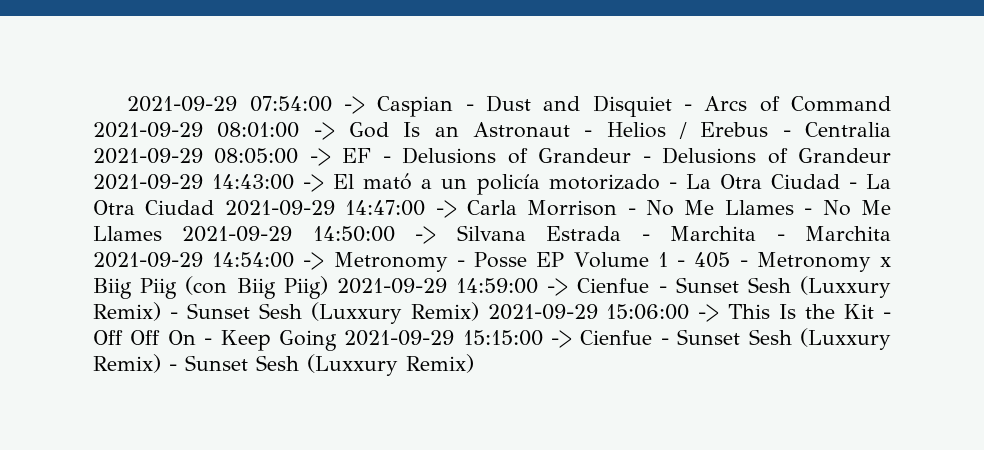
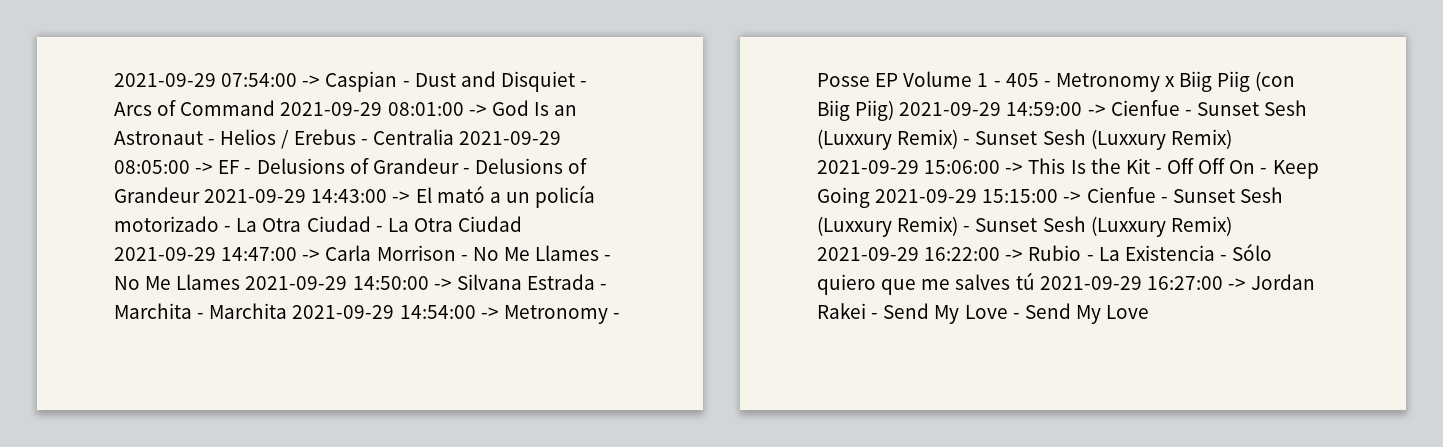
- 2021-09-29 07:54:00 -> Caspian - Dust and Disquiet - Arcs of Command 2021-09-29 08:01:00 -> God Is an Astronaut - Helios / Erebus - Centralia 2021-09-29 08:05:00 -> EF - Delusions of Grandeur - Delusions of Grandeur 2021-09-29 14:43:00 -> El mató a un policía motorizado - La Otra Ciudad - La Otra Ciudad 2021-09-29 14:47:00 -> Carla Morrison - No Me Llames - No Me Llames 2021-09-29 14:50:00 -> Silvana Estrada - Marchita - Marchita 2021-09-29 14:54:00 -> Metronomy - Posse EP Volume 1 - 405 - Metronomy x Biig Piig (con Biig Piig) 2021-09-29 14:59:00 -> Cienfue - Sunset Sesh (Luxxury Remix) - Sunset Sesh (Luxxury Remix) 2021-09-29 15:06:00 -> This Is the Kit - Off Off On - Keep Going 2021-09-29 15:15:00 -> Cienfue - Sunset Sesh (Luxxury Remix) - Sunset Sesh (Luxxury Remix)
+ 2021-09-29 07:54:00 -> Caspian - Dust and Disquiet - Arcs of Command 2021-09-29 08:01:00 -> God Is an Astronaut - Helios / Erebus - Centralia 2021-09-29 08:05:00 -> EF - Delusions of Grandeur - Delusions of Grandeur 2021-09-29 14:43:00 -> El mató a un policía motorizado - La Otra Ciudad - La Otra Ciudad 2021-09-29 14:47:00 -> Carla Morrison - No Me Llames - No Me Llames 2021-09-29 14:50:00 -> Silvana Estrada - Marchita - Marchita 2021-09-29 14:54:00 -> Metronomy - Posse EP Volume 1 - 405 - Metronomy x Biig Piig (con Biig Piig) 2021-09-29 14:59:00 -> Cienfue - Sunset Sesh (Luxxury Remix) - Sunset Sesh (Luxxury Remix) 2021-09-29 15:06:00 -> This Is the Kit - Off Off On - Keep Going 2021-09-29 15:15:00 -> Cienfue - Sunset Sesh (Luxxury Remix) - Sunset Sesh (Luxxury Remix) 2021-09-29 16:22:00 -> Rubio - La Existencia - Sólo quiero que me salves tú 2021-09-29 16:27:00 -> Jordan Rakei - Send My Love - Send My Love

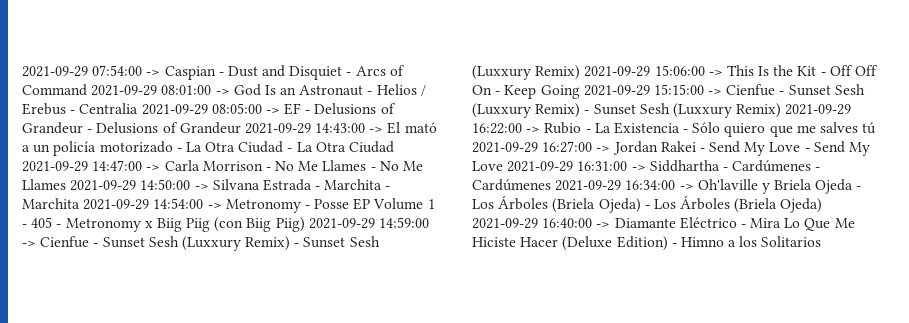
- 2021-09-29 07:54:00 -> Caspian - Dust and Disquiet - Arcs of Command 2021-09-29 08:01:00 -> God Is an Astronaut - Helios / Erebus - Centralia 2021-09-29 08:05:00 -> EF - Delusions of Grandeur - Delusions of Grandeur 2021-09-29 14:43:00 -> El mató a un policía motorizado - La Otra Ciudad - La Otra Ciudad 2021-09-29 14:47:00 -> Carla Morrison - No Me Llames - No Me Llames 2021-09-29 14:50:00 -> Silvana Estrada - Marchita - Marchita 2021-09-29 14:54:00 -> Metronomy - Posse EP Volume 1 - 405 - Metronomy x Biig Piig (con Biig Piig) 2021-09-29 14:59:00 -> Cienfue - Sunset Sesh (Luxxury Remix) - Sunset Sesh (Luxxury Remix) 2021-09-29 15:06:00 -> This Is the Kit - Off Off On - Keep Going 2021-09-29 15:15:00 -> Cienfue - Sunset Sesh (Luxxury Remix) - Sunset Sesh (Luxxury Remix) 2021-09-29 16:22:00 -> Rubio - La Existencia - Sólo quiero que me salves tú 2021-09-29 16:27:00 -> Jordan Rakei - Send My Love - Send My Love
+ 2021-09-29 07:54:00 -> Caspian - Dust and Disquiet - Arcs of Command 2021-09-29 08:01:00 -> God Is an Astronaut - Helios / Erebus - Centralia 2021-09-29 08:05:00 -> EF - Delusions of Grandeur - Delusions of Grandeur 2021-09-29 14:43:00 -> El mató a un policía motorizado - La Otra Ciudad - La Otra Ciudad 2021-09-29 14:47:00 -> Carla Morrison - No Me Llames - No Me Llames 2021-09-29 14:50:00 -> Silvana Estrada - Marchita - Marchita 2021-09-29 14:54:00 -> Metronomy - Posse EP Volume 1 - 405 - Metronomy x Biig Piig (con Biig Piig) 2021-09-29 14:59:00 -> Cienfue - Sunset Sesh (Luxxury Remix) - Sunset Sesh (Luxxury Remix) 2021-09-29 15:06:00 -> This Is the Kit - Off Off On - Keep Going 2021-09-29 15:15:00 -> Cienfue - Sunset Sesh (Luxxury Remix) - Sunset Sesh (Luxxury Remix) 2021-09-29 16:22:00 -> Rubio - La Existencia - Sólo quiero que me salves tú 2021-09-29 16:27:00 -> Jordan Rakei - Send My Love - Send My Love 2021-09-29 16:31:00 -> Siddhartha - Cardúmenes - Cardúmenes 2021-09-29 16:34:00 -> Oh'laville y Briela Ojeda - Los Árboles (Briela Ojeda) - Los Árboles (Briela Ojeda) 2021-09-29 16:40:00 -> Diamante Eléctrico - Mira Lo Que Me Hiciste Hacer (Deluxe Edition) - Himno a los Solitarios

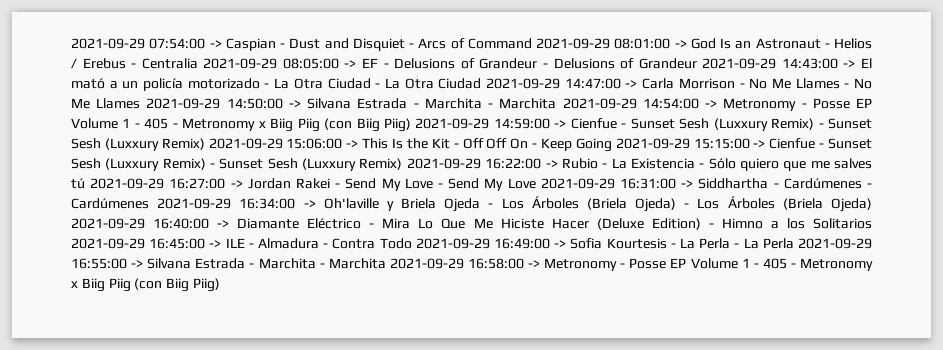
- 2021-09-29 07:54:00 -> Caspian - Dust and Disquiet - Arcs of Command 2021-09-29 08:01:00 -> God Is an Astronaut - Helios / Erebus - Centralia 2021-09-29 08:05:00 -> EF - Delusions of Grandeur - Delusions of Grandeur 2021-09-29 14:43:00 -> El mató a un policía motorizado - La Otra Ciudad - La Otra Ciudad 2021-09-29 14:47:00 -> Carla Morrison - No Me Llames - No Me Llames 2021-09-29 14:50:00 -> Silvana Estrada - Marchita - Marchita 2021-09-29 14:54:00 -> Metronomy - Posse EP Volume 1 - 405 - Metronomy x Biig Piig (con Biig Piig) 2021-09-29 14:59:00 -> Cienfue - Sunset Sesh (Luxxury Remix) - Sunset Sesh (Luxxury Remix) 2021-09-29 15:06:00 -> This Is the Kit - Off Off On - Keep Going 2021-09-29 15:15:00 -> Cienfue - Sunset Sesh (Luxxury Remix) - Sunset Sesh (Luxxury Remix) 2021-09-29 16:22:00 -> Rubio - La Existencia - Sólo quiero que me salves tú 2021-09-29 16:27:00 -> Jordan Rakei - Send My Love - Send My Love 2021-09-29 16:31:00 -> Siddhartha - Cardúmenes - Cardúmenes 2021-09-29 16:34:00 -> Oh'laville y Briela Ojeda - Los Árboles (Briela Ojeda) - Los Árboles (Briela Ojeda) 2021-09-29 16:40:00 -> Diamante Eléctrico - Mira Lo Que Me Hiciste Hacer (Deluxe Edition) - Himno a los Solitarios
+ 2021-09-29 07:54:00 -> Caspian - Dust and Disquiet - Arcs of Command 2021-09-29 08:01:00 -> God Is an Astronaut - Helios / Erebus - Centralia 2021-09-29 08:05:00 -> EF - Delusions of Grandeur - Delusions of Grandeur 2021-09-29 14:43:00 -> El mató a un policía motorizado - La Otra Ciudad - La Otra Ciudad 2021-09-29 14:47:00 -> Carla Morrison - No Me Llames - No Me Llames 2021-09-29 14:50:00 -> Silvana Estrada - Marchita - Marchita 2021-09-29 14:54:00 -> Metronomy - Posse EP Volume 1 - 405 - Metronomy x Biig Piig (con Biig Piig) 2021-09-29 14:59:00 -> Cienfue - Sunset Sesh (Luxxury Remix) - Sunset Sesh (Luxxury Remix) 2021-09-29 15:06:00 -> This Is the Kit - Off Off On - Keep Going 2021-09-29 15:15:00 -> Cienfue - Sunset Sesh (Luxxury Remix) - Sunset Sesh (Luxxury Remix) 2021-09-29 16:22:00 -> Rubio - La Existencia - Sólo quiero que me salves tú 2021-09-29 16:27:00 -> Jordan Rakei - Send My Love - Send My Love 2021-09-29 16:31:00 -> Siddhartha - Cardúmenes - Cardúmenes 2021-09-29 16:34:00 -> Oh'laville y Briela Ojeda - Los Árboles (Briela Ojeda) - Los Árboles (Briela Ojeda) 2021-09-29 16:40:00 -> Diamante Eléctrico - Mira Lo Que Me Hiciste Hacer (Deluxe Edition) - Himno a los Solitarios 2021-09-29 16:45:00 -> ILE - Almadura - Contra Todo 2021-09-29 16:49:00 -> Sofia Kourtesis - La Perla - La Perla 2021-09-29 16:55:00 -> Silvana Estrada - Marchita - Marchita 2021-09-29 16:58:00 -> Metronomy - Posse EP Volume 1 - 405 - Metronomy x Biig Piig (con Biig Piig)

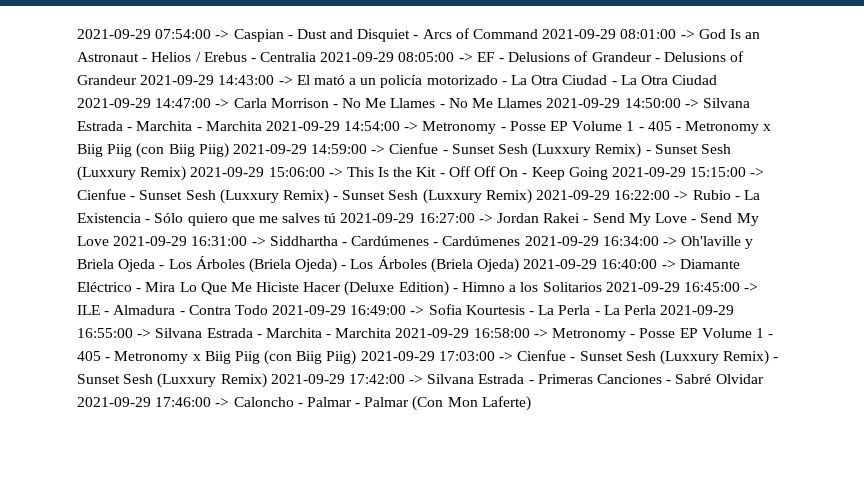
- 2021-09-29 07:54:00 -> Caspian - Dust and Disquiet - Arcs of Command 2021-09-29 08:01:00 -> God Is an Astronaut - Helios / Erebus - Centralia 2021-09-29 08:05:00 -> EF - Delusions of Grandeur - Delusions of Grandeur 2021-09-29 14:43:00 -> El mató a un policía motorizado - La Otra Ciudad - La Otra Ciudad 2021-09-29 14:47:00 -> Carla Morrison - No Me Llames - No Me Llames 2021-09-29 14:50:00 -> Silvana Estrada - Marchita - Marchita 2021-09-29 14:54:00 -> Metronomy - Posse EP Volume 1 - 405 - Metronomy x Biig Piig (con Biig Piig) 2021-09-29 14:59:00 -> Cienfue - Sunset Sesh (Luxxury Remix) - Sunset Sesh (Luxxury Remix) 2021-09-29 15:06:00 -> This Is the Kit - Off Off On - Keep Going 2021-09-29 15:15:00 -> Cienfue - Sunset Sesh (Luxxury Remix) - Sunset Sesh (Luxxury Remix) 2021-09-29 16:22:00 -> Rubio - La Existencia - Sólo quiero que me salves tú 2021-09-29 16:27:00 -> Jordan Rakei - Send My Love - Send My Love 2021-09-29 16:31:00 -> Siddhartha - Cardúmenes - Cardúmenes 2021-09-29 16:34:00 -> Oh'laville y Briela Ojeda - Los Árboles (Briela Ojeda) - Los Árboles (Briela Ojeda) 2021-09-29 16:40:00 -> Diamante Eléctrico - Mira Lo Que Me Hiciste Hacer (Deluxe Edition) - Himno a los Solitarios 2021-09-29 16:45:00 -> ILE - Almadura - Contra Todo 2021-09-29 16:49:00 -> Sofia Kourtesis - La Perla - La Perla 2021-09-29 16:55:00 -> Silvana Estrada - Marchita - Marchita 2021-09-29 16:58:00 -> Metronomy - Posse EP Volume 1 - 405 - Metronomy x Biig Piig (con Biig Piig)
+ 2021-09-29 07:54:00 -> Caspian - Dust and Disquiet - Arcs of Command 2021-09-29 08:01:00 -> God Is an Astronaut - Helios / Erebus - Centralia 2021-09-29 08:05:00 -> EF - Delusions of Grandeur - Delusions of Grandeur 2021-09-29 14:43:00 -> El mató a un policía motorizado - La Otra Ciudad - La Otra Ciudad 2021-09-29 14:47:00 -> Carla Morrison - No Me Llames - No Me Llames 2021-09-29 14:50:00 -> Silvana Estrada - Marchita - Marchita 2021-09-29 14:54:00 -> Metronomy - Posse EP Volume 1 - 405 - Metronomy x Biig Piig (con Biig Piig) 2021-09-29 14:59:00 -> Cienfue - Sunset Sesh (Luxxury Remix) - Sunset Sesh (Luxxury Remix) 2021-09-29 15:06:00 -> This Is the Kit - Off Off On - Keep Going 2021-09-29 15:15:00 -> Cienfue - Sunset Sesh (Luxxury Remix) - Sunset Sesh (Luxxury Remix) 2021-09-29 16:22:00 -> Rubio - La Existencia - Sólo quiero que me salves tú 2021-09-29 16:27:00 -> Jordan Rakei - Send My Love - Send My Love 2021-09-29 16:31:00 -> Siddhartha - Cardúmenes - Cardúmenes 2021-09-29 16:34:00 -> Oh'laville y Briela Ojeda - Los Árboles (Briela Ojeda) - Los Árboles (Briela Ojeda) 2021-09-29 16:40:00 -> Diamante Eléctrico - Mira Lo Que Me Hiciste Hacer (Deluxe Edition) - Himno a los Solitarios 2021-09-29 16:45:00 -> ILE - Almadura - Contra Todo 2021-09-29 16:49:00 -> Sofia Kourtesis - La Perla - La Perla 2021-09-29 16:55:00 -> Silvana Estrada - Marchita - Marchita 2021-09-29 16:58:00 -> Metronomy - Posse EP Volume 1 - 405 - Metronomy x Biig Piig (con Biig Piig) 2021-09-29 17:03:00 -> Cienfue - Sunset Sesh (Luxxury Remix) - Sunset Sesh (Luxxury Remix) 2021-09-29 17:42:00 -> Silvana Estrada - Primeras Canciones - Sabré Olvidar 2021-09-29 17:46:00 -> Caloncho - Palmar - Palmar (Con Mon Laferte)

